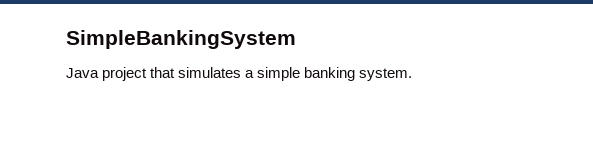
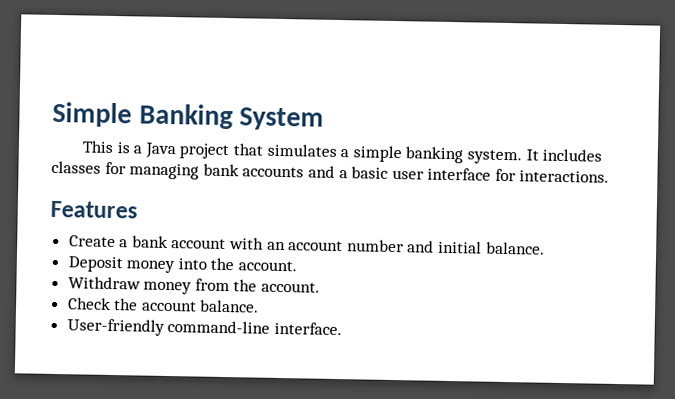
- SimpleBankingSystem
- Java project that simulates a simple banking system.
+ Simple Banking System
+ This is a Java project that simulates a simple banking system.
+ It includes classes for managing bank accounts and a basic user interface for interactions.
+ Features
+ Create a bank account with an account number and initial balance.
+ Deposit money into the account.
+ Withdraw money from the account.
+ Check the account balance.
+ User-friendly command-line interface.

